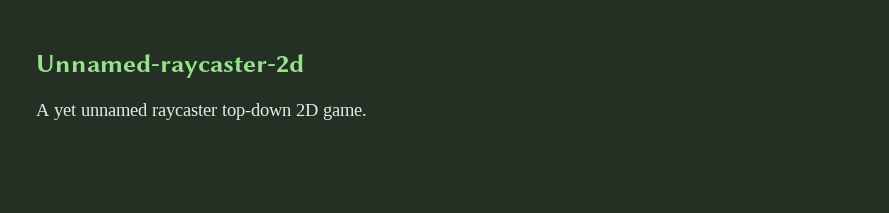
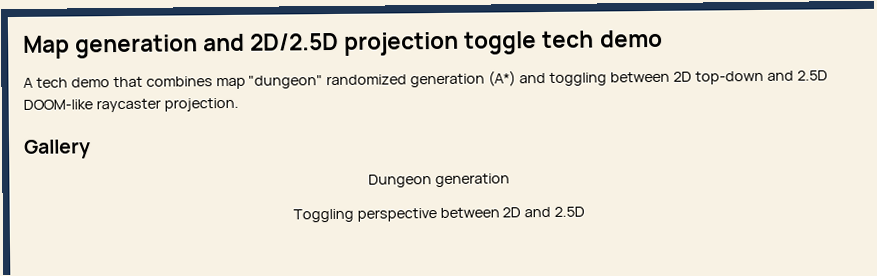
- Unnamed-raycaster-2d
- A yet unnamed raycaster top-down 2D game.
+ Map generation and 2D/2.5D projection toggle tech demo
+ A tech demo that combines map "dungeon" randomized generation (A*) and toggling between 2D top-down and 2.5D DOOM-like raycaster projection.
+ Gallery
+ Dungeon generation
+ Toggling perspective between 2D and 2.5D

